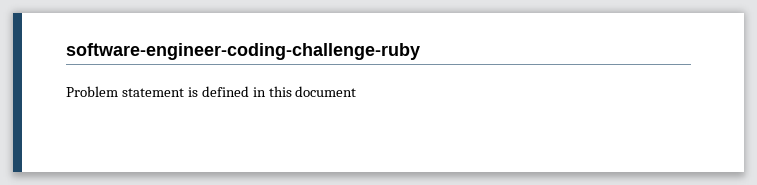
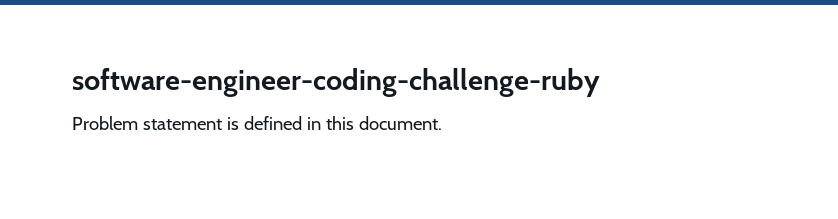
- Problem statement is defined in this document
+ Problem statement is defined in this document.

